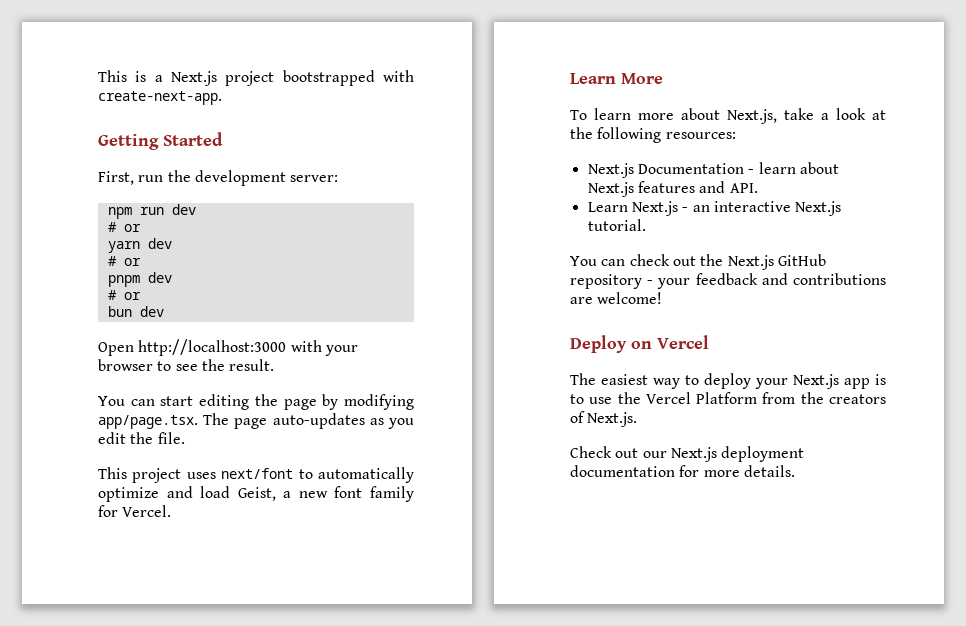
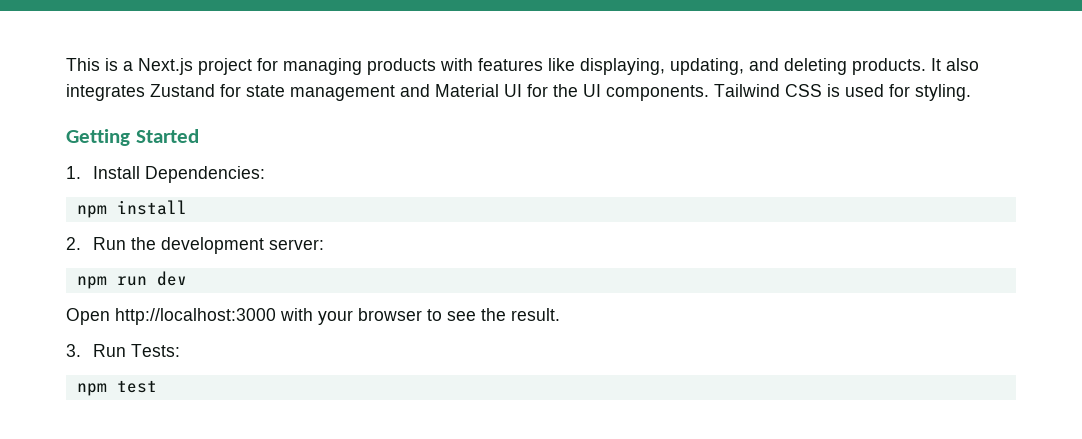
- This is a Next.js project bootstrapped with create-next-app.
+ This is a Next.js project for managing products with features like displaying, updating, and deleting products. It also integrates Zustand for state management and Material UI for the UI components. Tailwind CSS is used for styling.
  Getting Started
- First, run the development server:
+ 1. Install Dependencies:
+ npm install
+ 2. Run the development server:
  npm run dev
- # or
- yarn dev
- # or
- pnpm dev
- # or
- bun dev
- You can start editing the page by modifying app/page.tsx. The page auto-updates as you edit the file.
- This project uses next/font to automatically optimize and load Geist, a new font family for Vercel.
- Learn More
- To learn more about Next.js, take a look at the following resources:
- Next.js Documentation - learn about Next.js features and API.
- Learn Next.js - an interactive Next.js tutorial.
- You can check out the Next.js GitHub repository - your feedback and contributions are welcome!
- Deploy on Vercel
- The easiest way to deploy your Next.js app is to use the Vercel Platform from the creators of Next.js.
- Check out our Next.js deployment documentation for more details.
+ 3. Run Tests:
+ npm test

